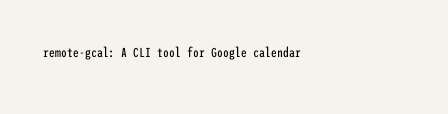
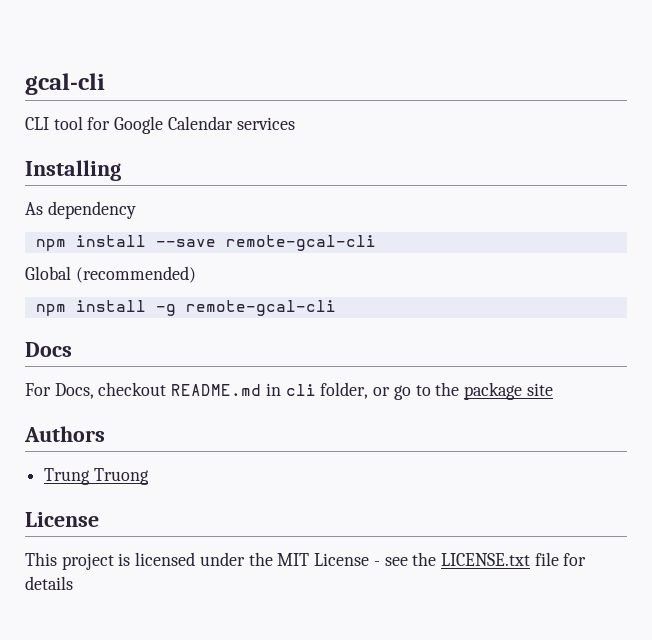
- remote-gcal: A CLI tool for Google calendar
+ gcal-cli
+ CLI tool for Google Calendar services
+ Installing
+ As dependency
+ npm install --save remote-gcal-cli
+ Global (recommended)
+ npm install -g remote-gcal-cli
+ Docs
+ For Docs, checkout README.md in cli folder, or go to the package site
+ Authors
+ Trung Truong
+ License
+ This project is licensed under the MIT License - see the LICENSE.txt file for details

